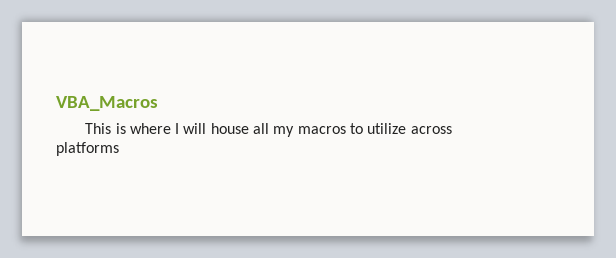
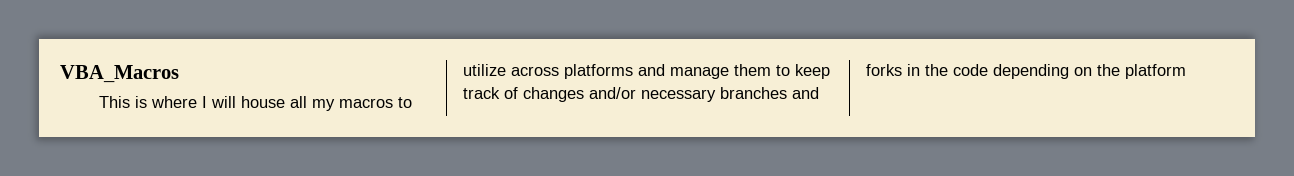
- This is where I will house all my macros to utilize across platforms
+ This is where I will house all my macros to utilize across platforms and manage them to keep track of changes and/or necessary branches and forks in the code depending on the platform

